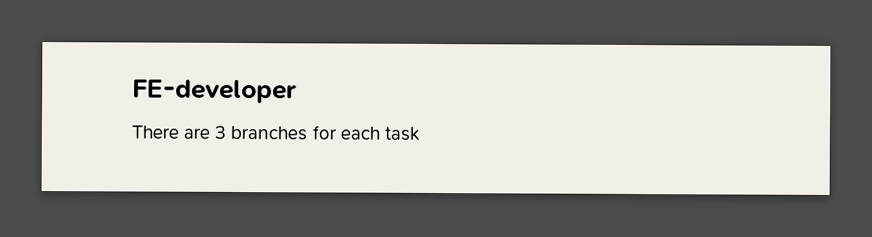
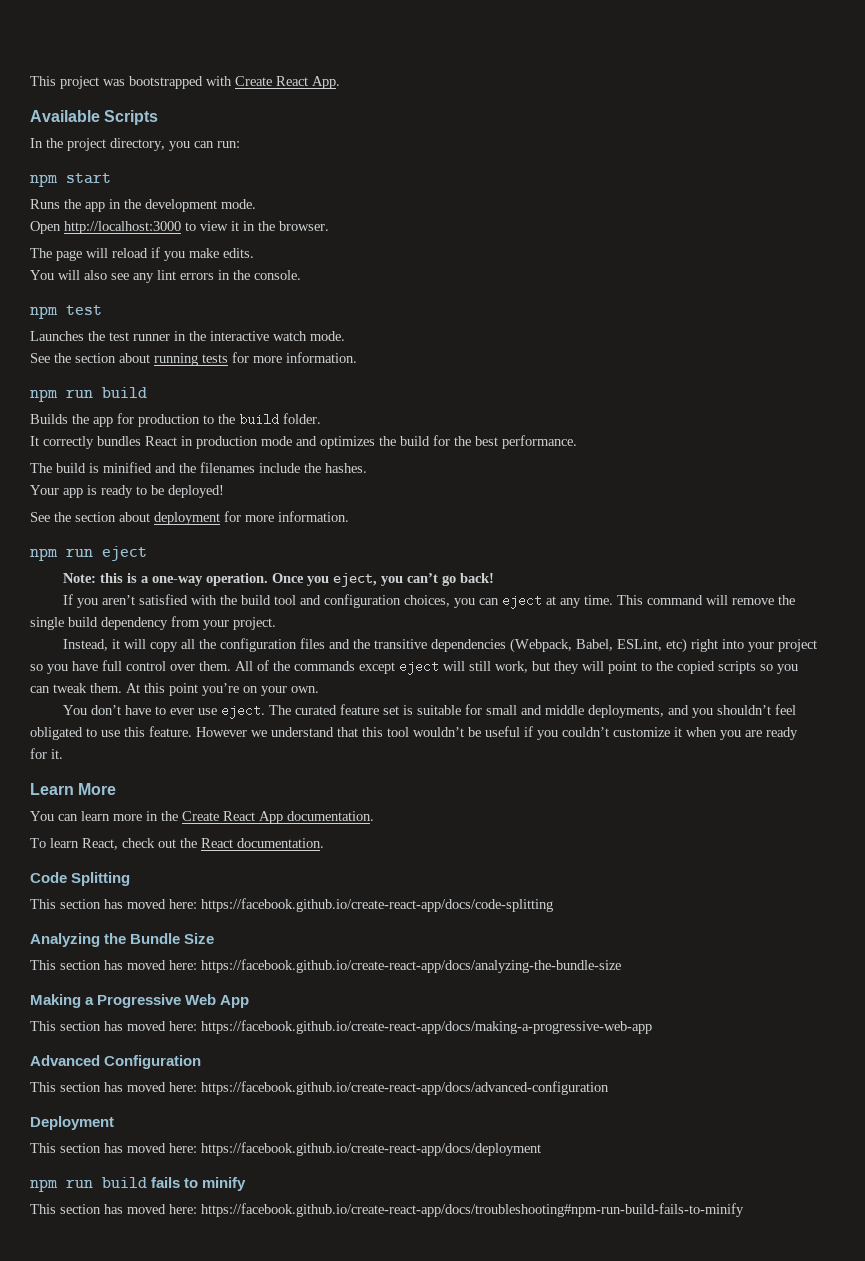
- FE-developer
- There are 3 branches for each task
+ This project was bootstrapped with Create React App.
+ Available Scripts
+ In the project directory, you can run:
+ npm start
+ Runs the app in the development mode.
+ Open http://localhost:3000 to view it in the browser.
+ The page will reload if you make edits.
+ You will also see any lint errors in the console.
+ npm test
+ Launches the test runner in the interactive watch mode.
+ See the section about running tests for more information.
+ npm run build
+ Builds the app for production to the build folder.
+ It correctly bundles React in production mode and optimizes the build for the best performance.
+ The build is minified and the filenames include the hashes.
+ Your app is ready to be deployed!
+ See the section about deployment for more information.
+ npm run eject
+ Note: this is a one-way operation. Once you eject, you can’t go back!
+ If you aren’t satisfied with the build tool and configuration choices, you can eject at any time. This command will remove the single build dependency from your project.
+ Instead, it will copy all the configuration files and the transitive dependencies (Webpack, Babel, ESLint, etc) right into your project so you have full control over them. All of the commands except eject will still work, but they will point to the copied scripts so you can tweak them. At this point you’re on your own.
+ You don’t have to ever use eject. The curated feature set is suitable for small and middle deployments, and you shouldn’t feel obligated to use this feature. However we understand that this tool wouldn’t be useful if you couldn’t customize it when you are ready for it.
+ Learn More
+ You can learn more in the Create React App documentation.
+ To learn React, check out the React documentation.
+ Code Splitting
+ This section has moved here: https://facebook.github.io/create-react-app/docs/code-splitting
+ Analyzing the Bundle Size
+ This section has moved here: https://facebook.github.io/create-react-app/docs/analyzing-the-bundle-size
+ Making a Progressive Web App
+ This section has moved here: https://facebook.github.io/create-react-app/docs/making-a-progressive-web-app
+ Advanced Configuration
+ This section has moved here: https://facebook.github.io/create-react-app/docs/advanced-configuration
+ Deployment
+ This section has moved here: https://facebook.github.io/create-react-app/docs/deployment
+ npm run build fails to minify
+ This section has moved here: https://facebook.github.io/create-react-app/docs/troubleshooting#npm-run-build-fails-to-minify

